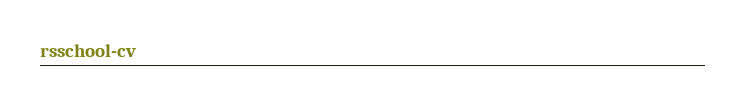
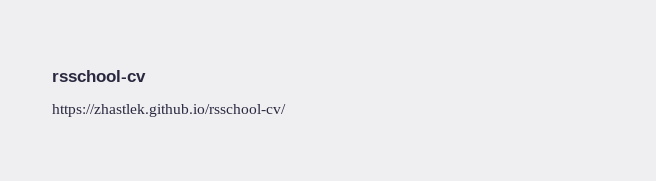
+ https://zhastlek.github.io/rsschool-cv/

